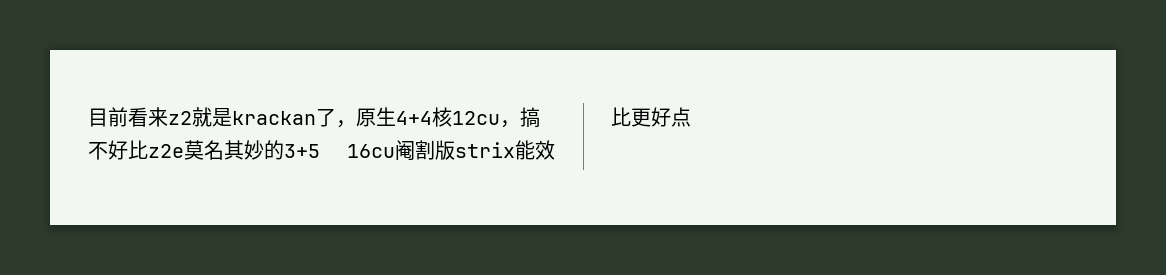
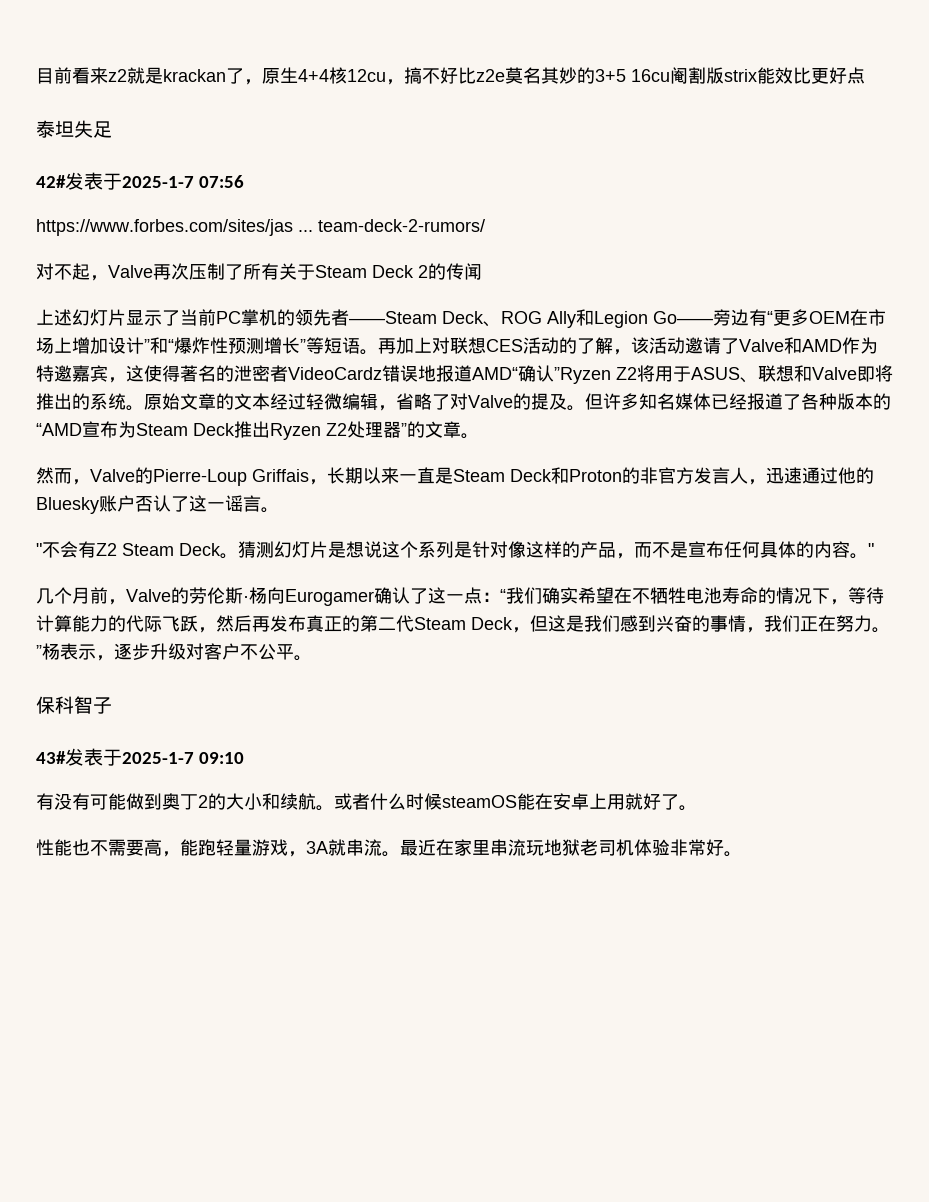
+ 泰坦失足
+ 42#发表于2025-1-7 07:56
+ https://www.forbes.com/sites/jas ... team-deck-2-rumors/
+ 对不起，Valve再次压制了所有关于Steam Deck 2的传闻
+ 上述幻灯片显示了当前PC掌机的领先者——Steam Deck、ROG Ally和Legion Go——旁边有“更多OEM在市场上增加设计”和“爆炸性预测增长”等短语。再加上对联想CES活动的了解，该活动邀请了Valve和AMD作为特邀嘉宾，这使得著名的泄密者VideoCardz错误地报道AMD“确认”Ryzen Z2将用于ASUS、联想和Valve即将推出的系统。原始文章的文本经过轻微编辑，省略了对Valve的提及。但许多知名媒体已经报道了各种版本的“AMD宣布为Steam Deck推出Ryzen Z2处理器”的文章。
+ 然而，Valve的Pierre-Loup Griffais，长期以来一直是Steam Deck和Proton的非官方发言人，迅速通过他的Bluesky账户否认了这一谣言。
+ "不会有Z2 Steam Deck。猜测幻灯片是想说这个系列是针对像这样的产品，而不是宣布任何具体的内容。"
+ 几个月前，Valve的劳伦斯·杨向Eurogamer确认了这一点：“我们确实希望在不牺牲电池寿命的情况下，等待计算能力的代际飞跃，然后再发布真正的第二代Steam Deck，但这是我们感到兴奋的事情，我们正在努力。”杨表示，逐步升级对客户不公平。
+ 保科智子
+ 43#发表于2025-1-7 09:10
+ 有没有可能做到奥丁2的大小和续航。或者什么时候steamOS能在安卓上用就好了。
+ 性能也不需要高，能跑轻量游戏，3A就串流。最近在家里串流玩地狱老司机体验非常好。

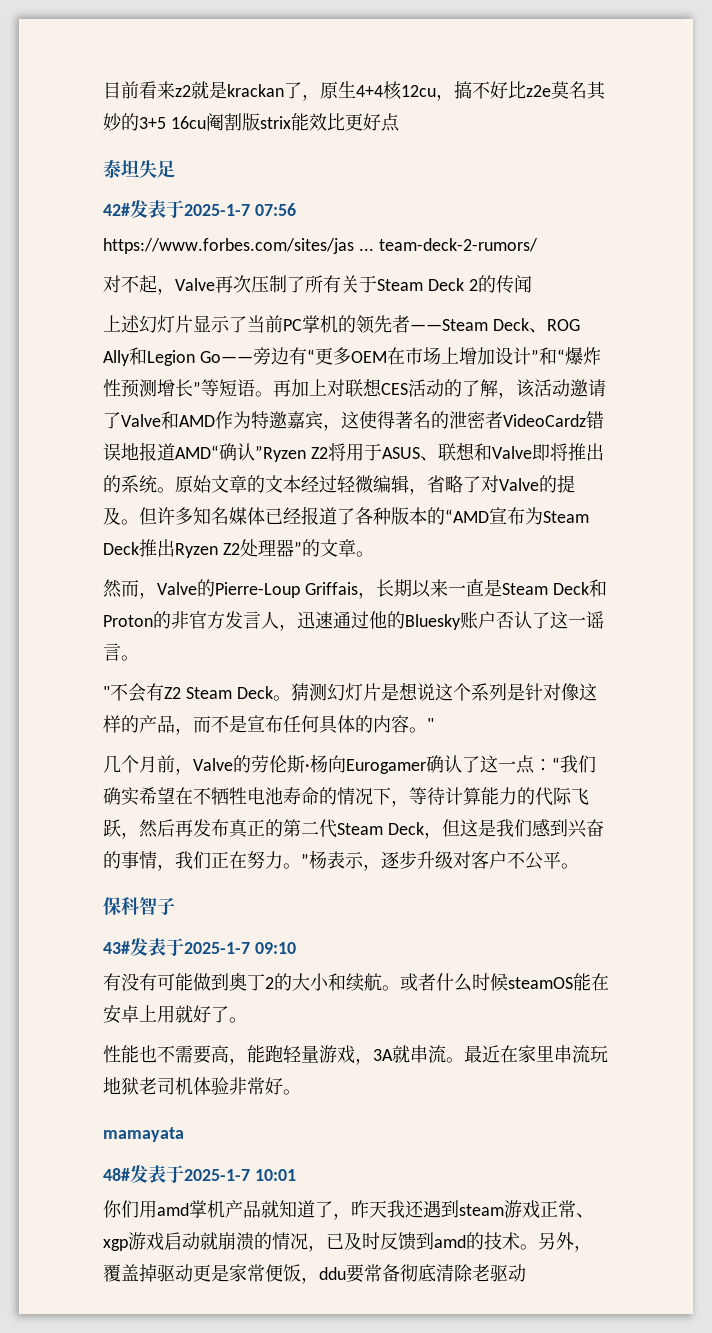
+ mamayata
+ 48#发表于2025-1-7 10:01
+ 你们用amd掌机产品就知道了，昨天我还遇到steam游戏正常、xgp游戏启动就崩溃的情况，已及时反馈到amd的技术。另外，覆盖掉驱动更是家常便饭，ddu要常备彻底清除老驱动

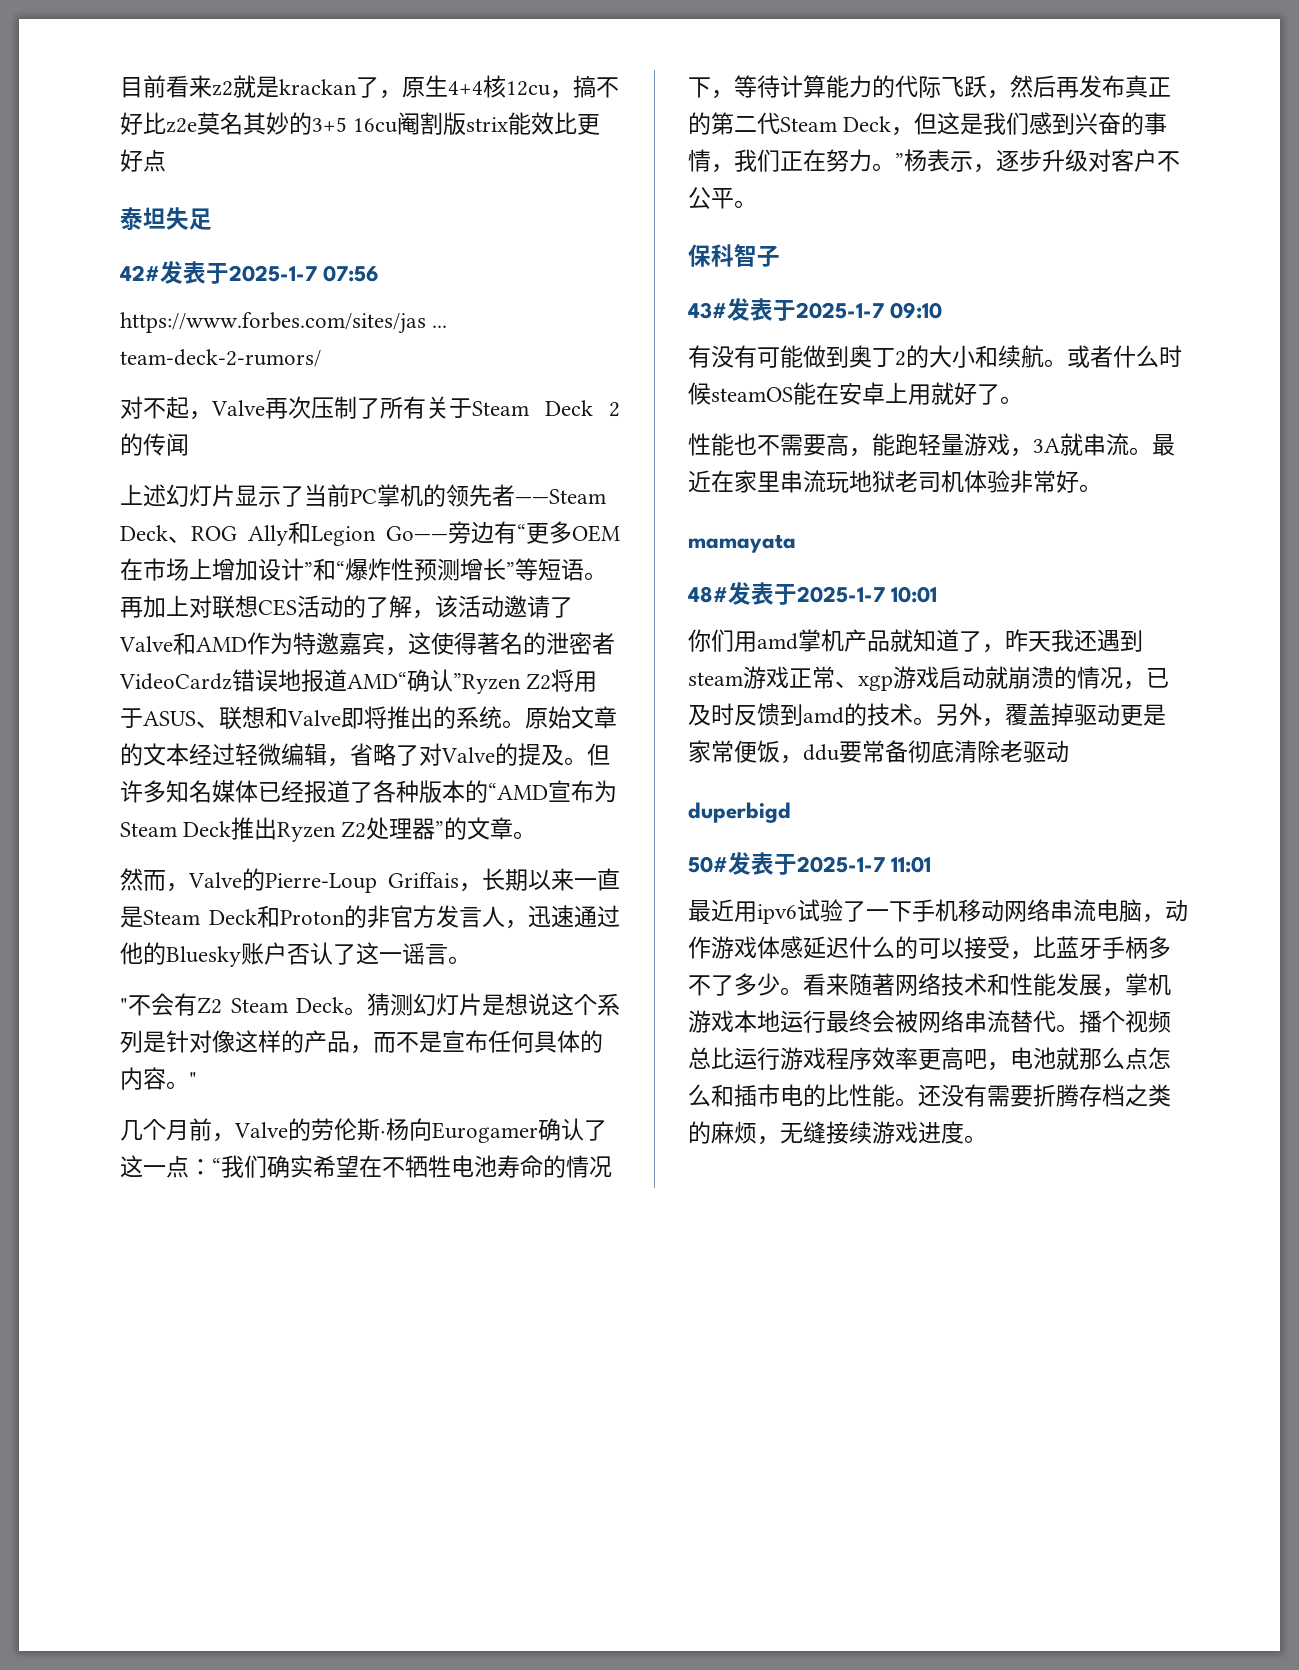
+ duperbigd
+ 50#发表于2025-1-7 11:01
+ 最近用ipv6试验了一下手机移动网络串流电脑，动作游戏体感延迟什么的可以接受，比蓝牙手柄多不了多少。看来随著网络技术和性能发展，掌机游戏本地运行最终会被网络串流替代。播个视频总比运行游戏程序效率更高吧，电池就那么点怎么和插市电的比性能。还没有需要折腾存档之类的麻烦，无缝接续游戏进度。

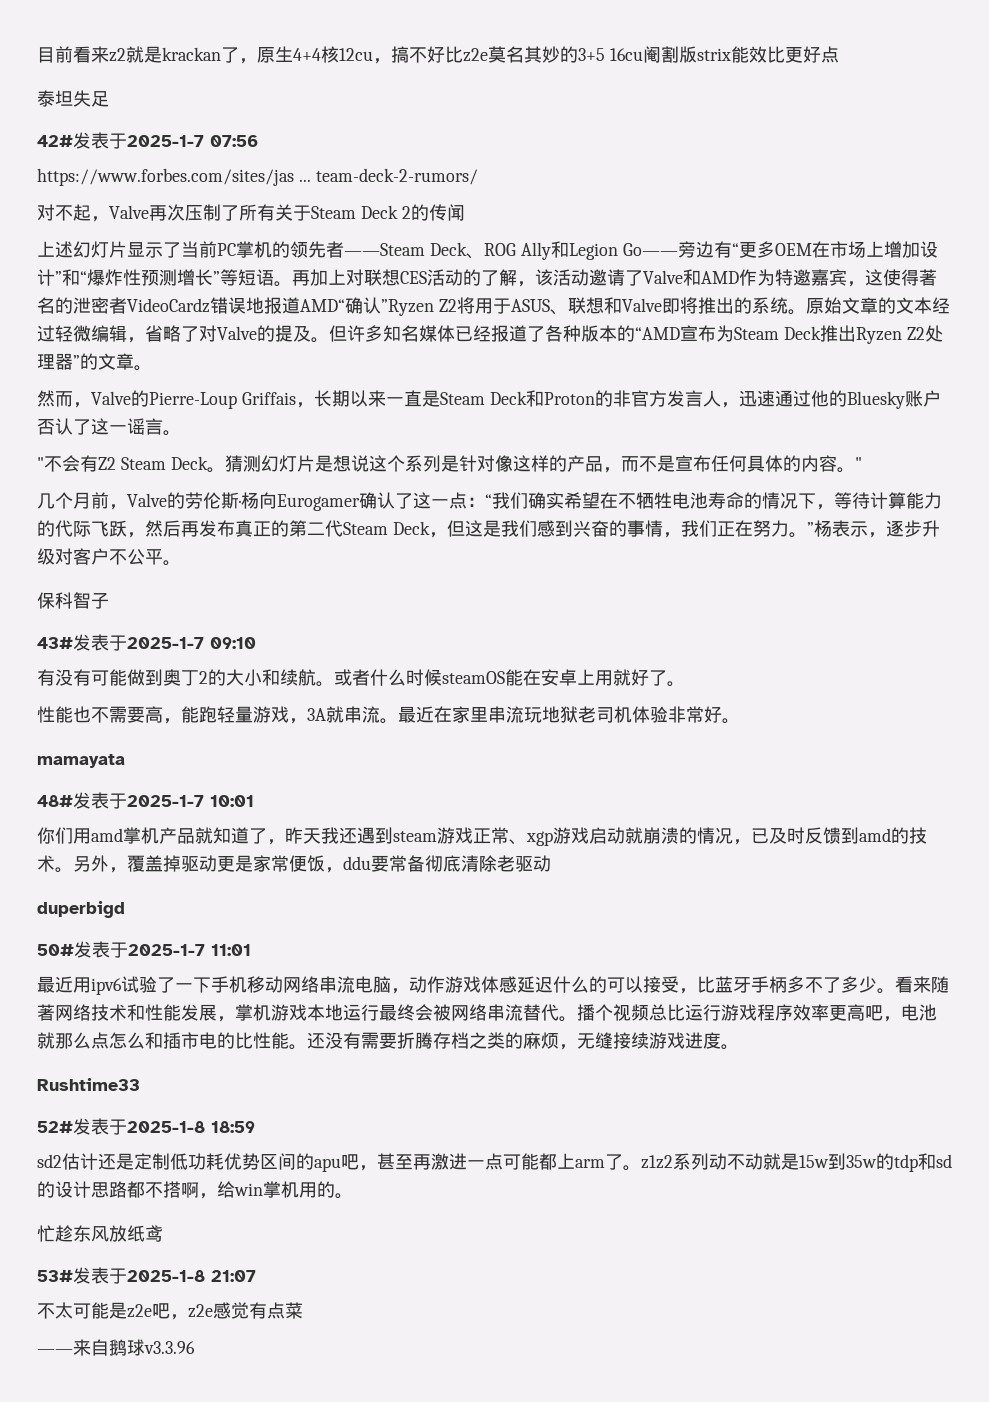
+ Rushtime33
+ 52#发表于2025-1-8 18:59
+ sd2估计还是定制低功耗优势区间的apu吧，甚至再激进一点可能都上arm了。z1z2系列动不动就是15w到35w的tdp和sd的设计思路都不搭啊，给win掌机用的。
+ 忙趁东风放纸鸢
+ 53#发表于2025-1-8 21:07
+ 不太可能是z2e吧，z2e感觉有点菜
+ ——来自鹅球v3.3.96

